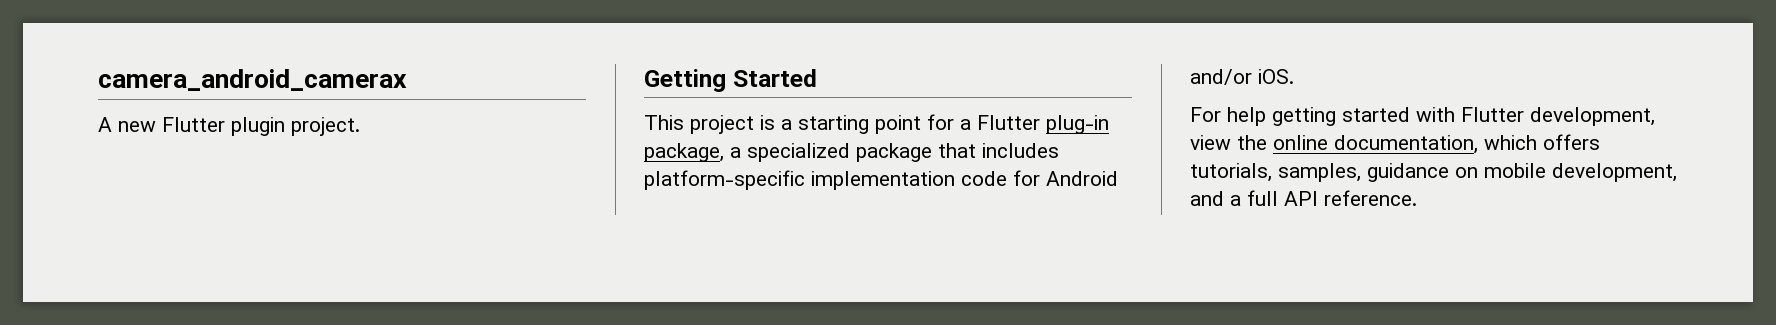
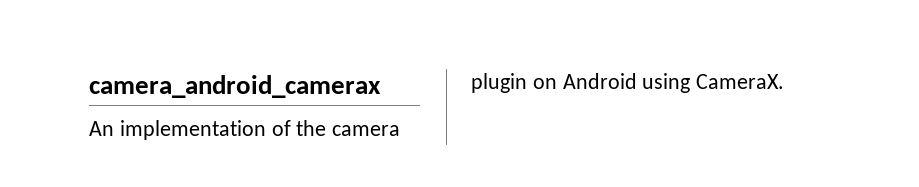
- A new Flutter plugin project.
- Getting Started
- This project is a starting point for a Flutter plug-in package, a specialized package that includes platform-specific implementation code for Android and/or iOS.
- For help getting started with Flutter development, view the online documentation, which offers tutorials, samples, guidance on mobile development, and a full API reference.
+ An implementation of the camera plugin on Android using CameraX.

